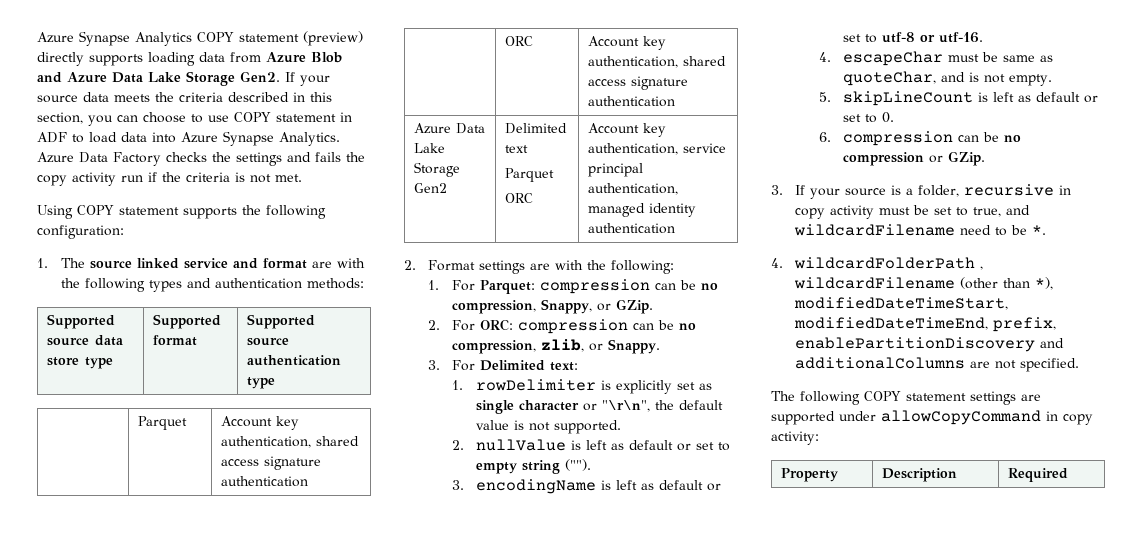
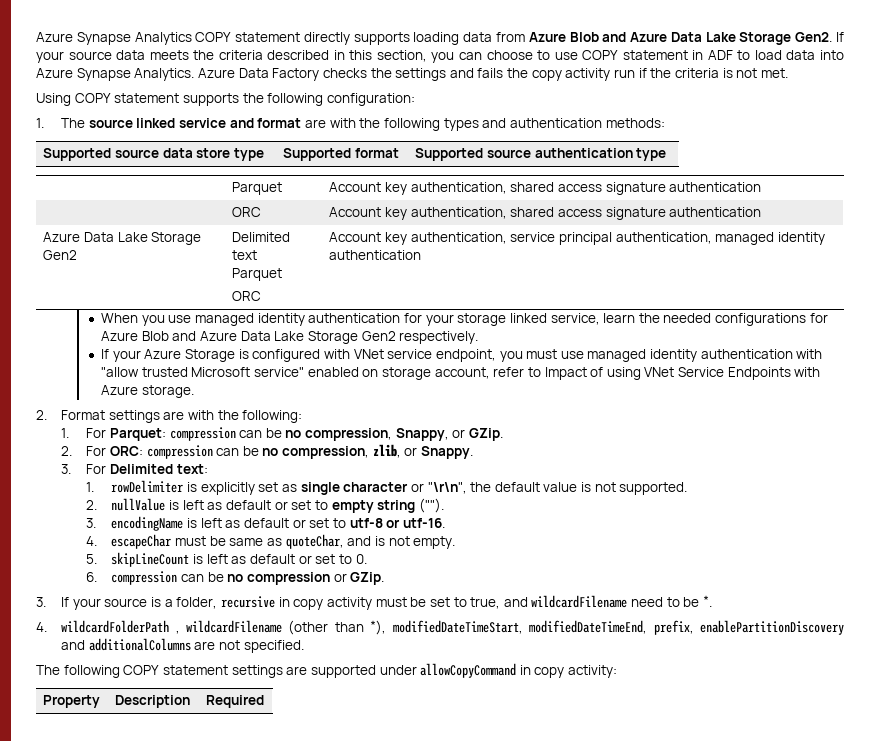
- Azure Synapse Analytics COPY statement (preview) directly supports loading data from Azure Blob and Azure Data Lake Storage Gen2.
+ Azure Synapse Analytics COPY statement directly supports loading data from Azure Blob and Azure Data Lake Storage Gen2.
+ When you use managed identity authentication for your storage linked service, learn the needed configurations for Azure Blob and Azure Data Lake Storage Gen2 respectively.
+ If your Azure Storage is configured with VNet service endpoint, you must use managed identity authentication with "allow trusted Microsoft service" enabled on storage account, refer to Impact of using VNet Service Endpoints with Azure storage.

